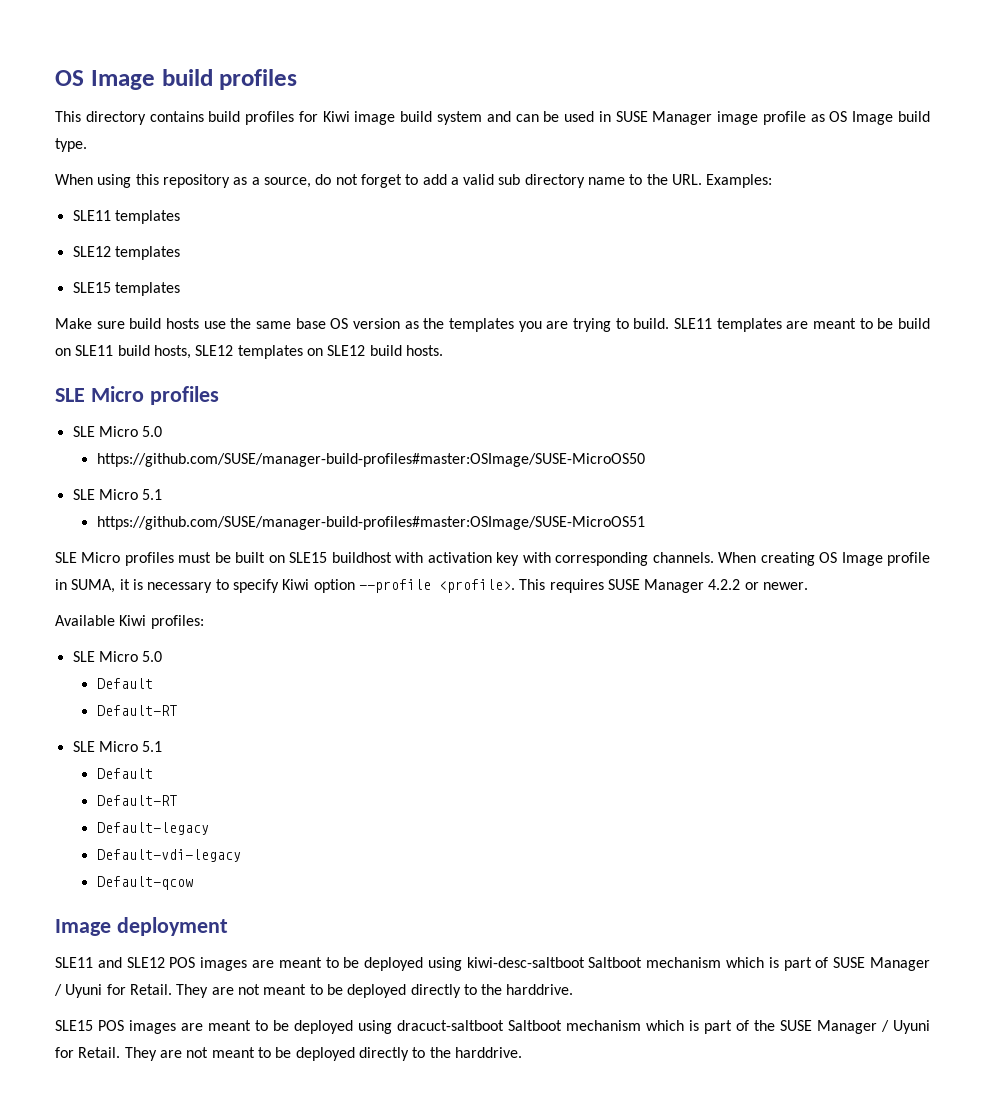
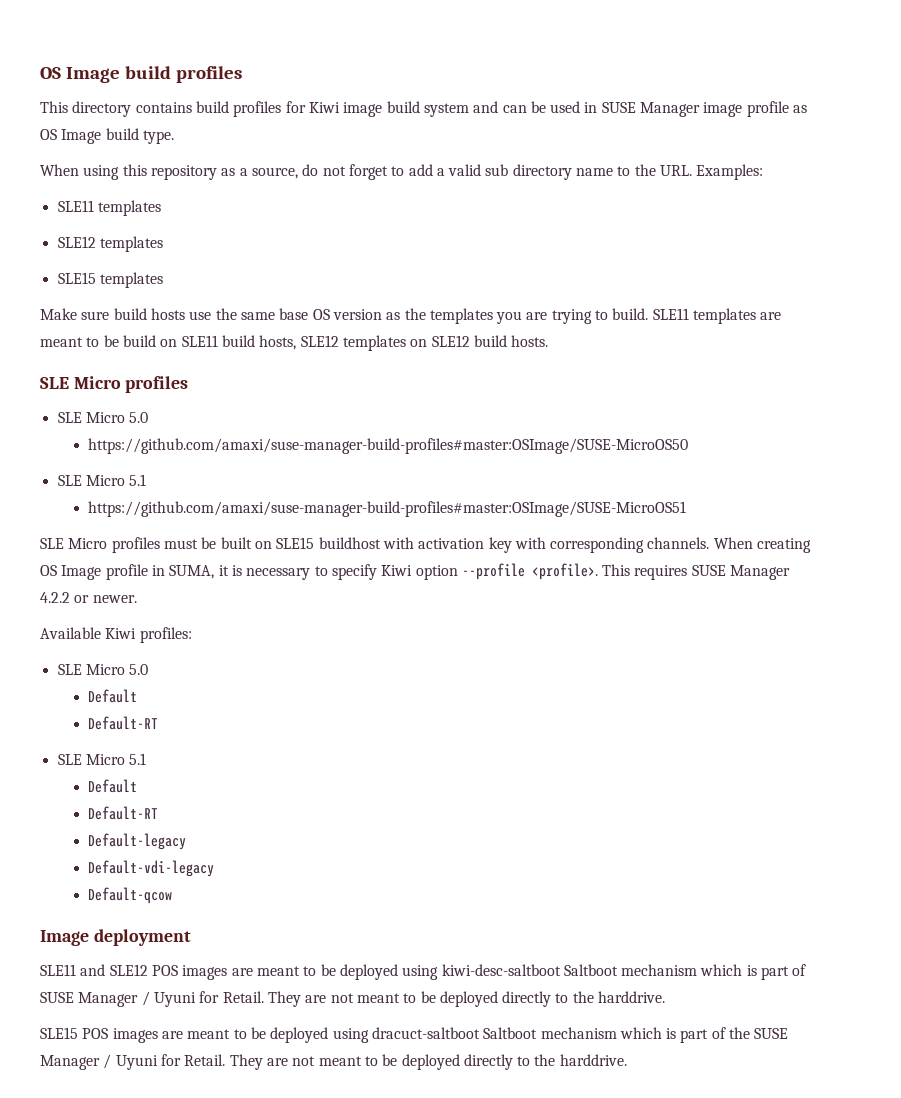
- https://github.com/SUSE/manager-build-profiles#master:OSImage/SUSE-MicroOS50
+ https://github.com/amaxi/suse-manager-build-profiles#master:OSImage/SUSE-MicroOS50
  SLE Micro 5.1
- https://github.com/SUSE/manager-build-profiles#master:OSImage/SUSE-MicroOS51
+ https://github.com/amaxi/suse-manager-build-profiles#master:OSImage/SUSE-MicroOS51

